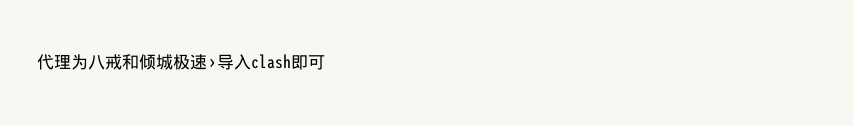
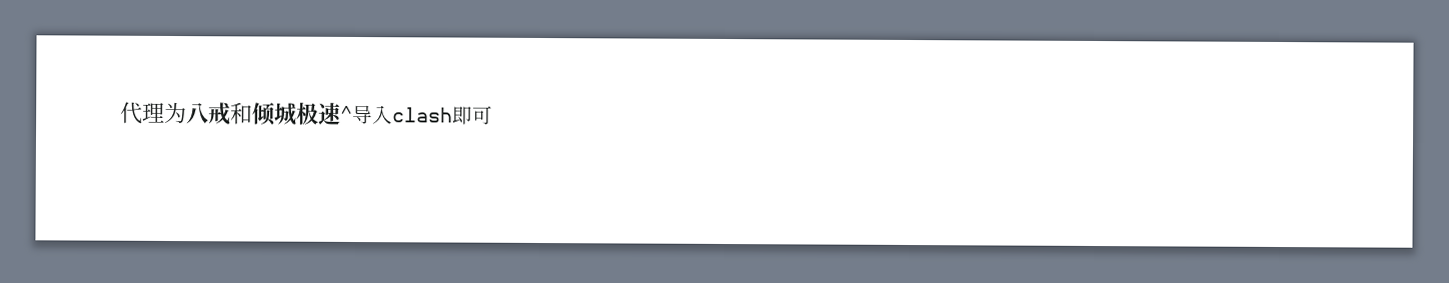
- 代理为八戒和倾城极速›导入clash即可
+ 代理为八戒和倾城极速^导入clash即可

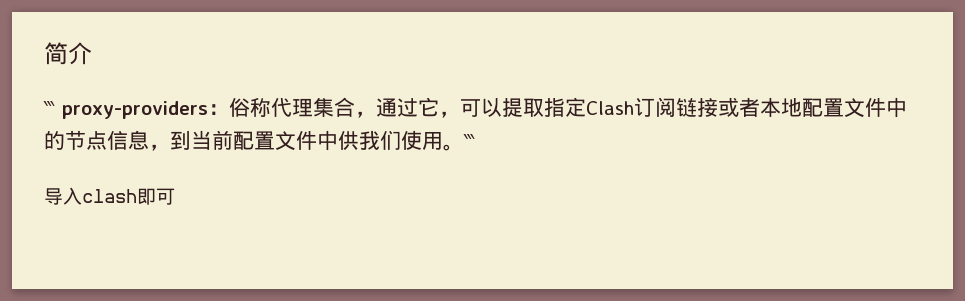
- 代理为八戒和倾城极速^导入clash即可
+ 简介
+ ‷ proxy-providers：俗称代理集合，通过它，可以提取指定Clash订阅链接或者本地配置文件中的节点信息，到当前配置文件中供我们使用。‷
+ 导入clash即可

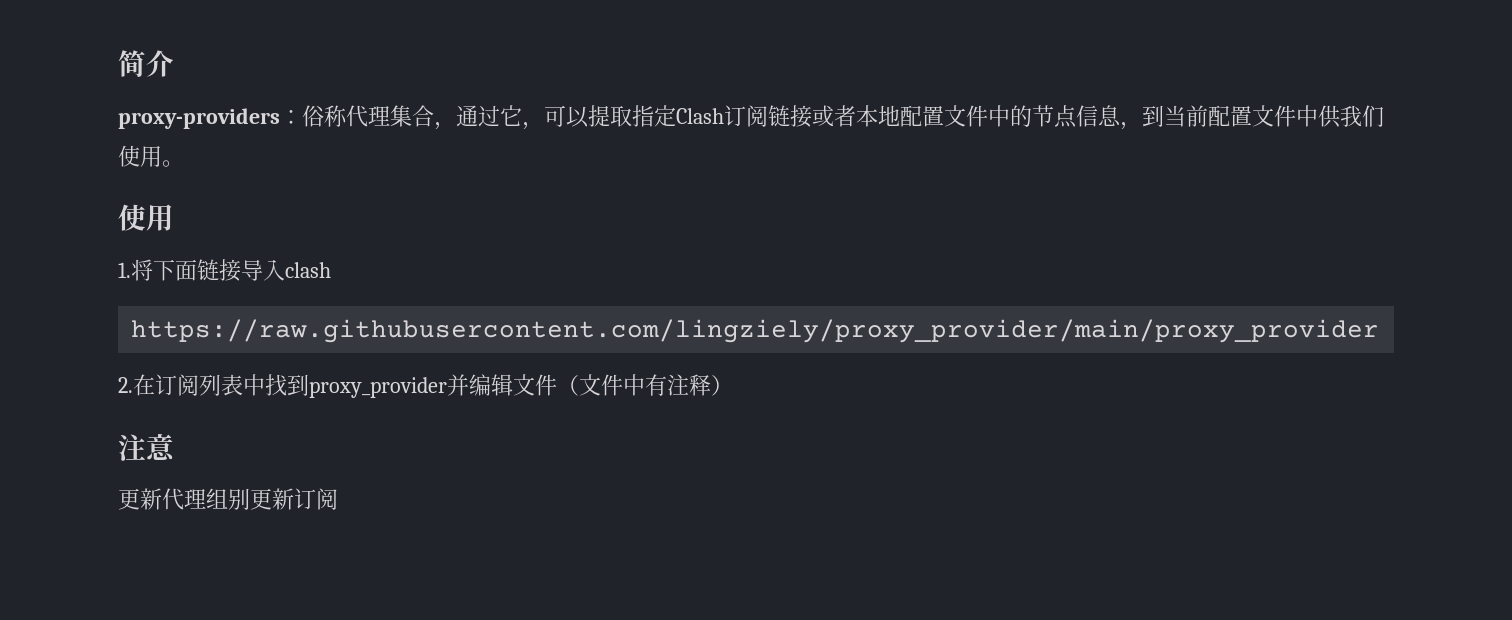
- ‷ proxy-providers：俗称代理集合，通过它，可以提取指定Clash订阅链接或者本地配置文件中的节点信息，到当前配置文件中供我们使用。‷
- 导入clash即可
+ proxy-providers：俗称代理集合，通过它，可以提取指定Clash订阅链接或者本地配置文件中的节点信息，到当前配置文件中供我们使用。
+ 使用
+ 1.将下面链接导入clash
+ https://raw.githubusercontent.com/lingziely/proxy_provider/main/proxy_provider
+ 2.在订阅列表中找到proxy_provider并编辑文件（文件中有注释）
+ 注意
+ 更新代理组别更新订阅

